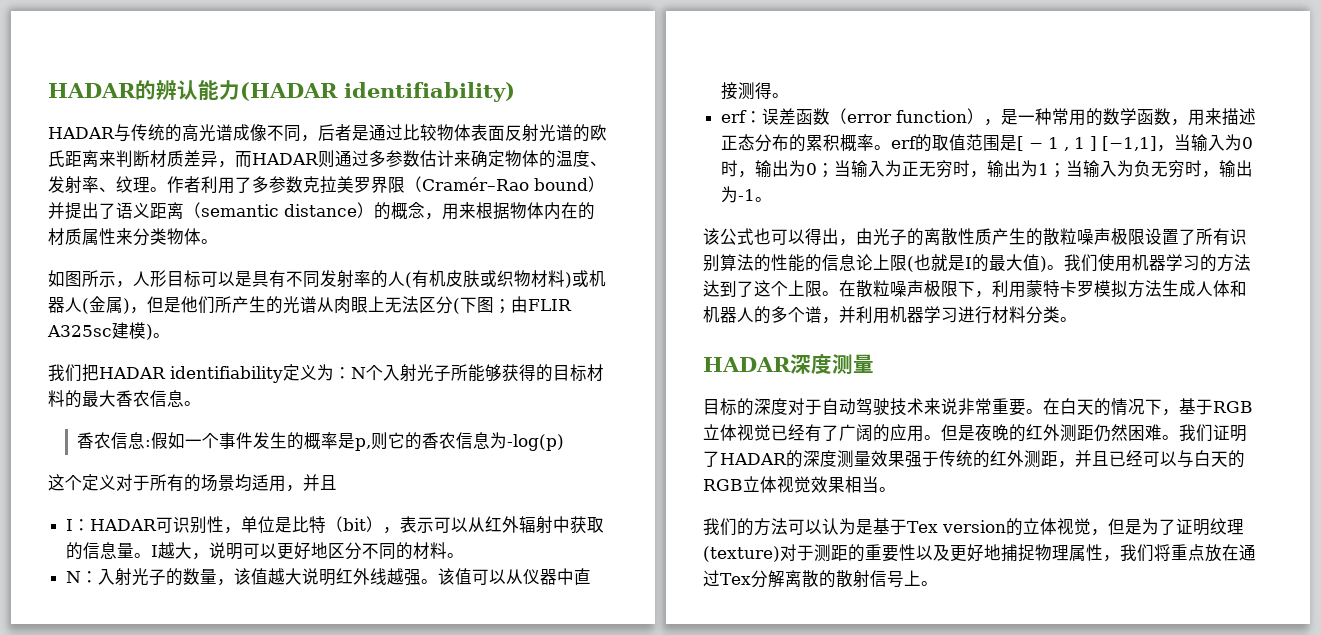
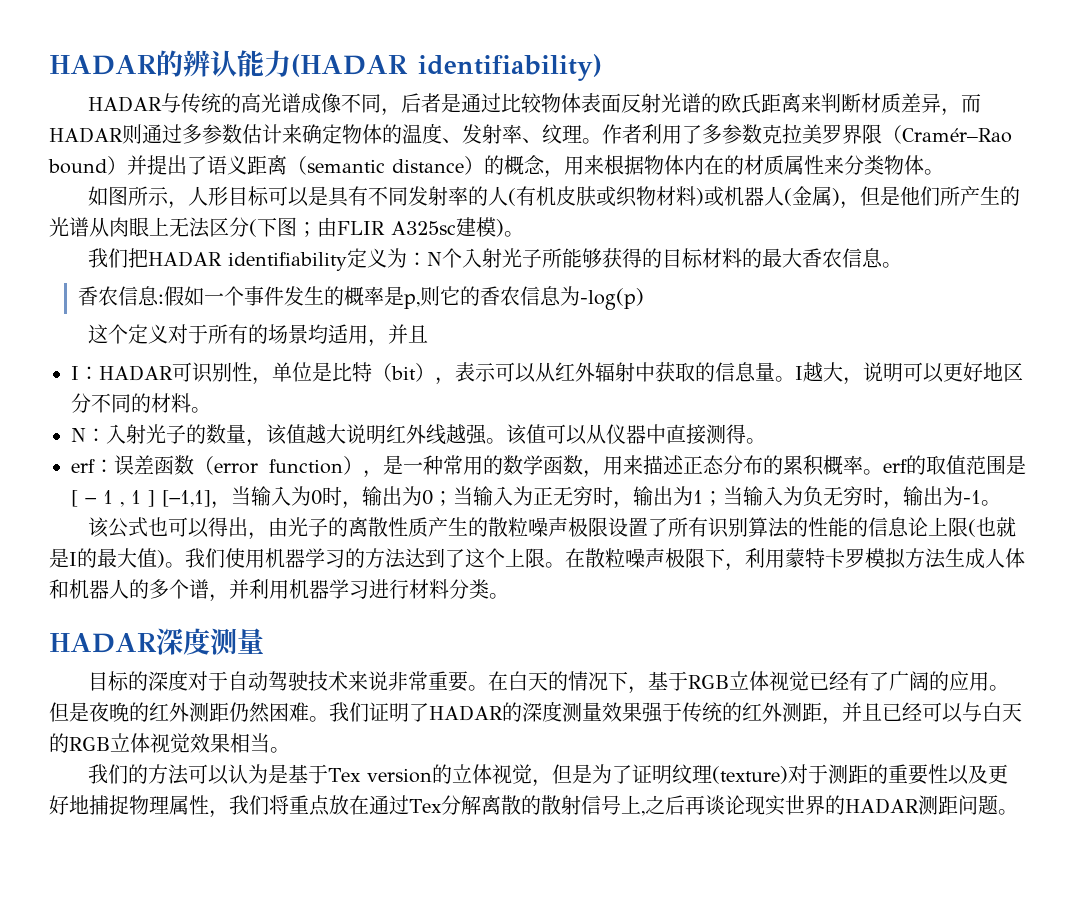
- 我们的方法可以认为是基于Tex version的立体视觉，但是为了证明纹理(texture)对于测距的重要性以及更好地捕捉物理属性，我们将重点放在通过Tex分解离散的散射信号上。
+ 我们的方法可以认为是基于Tex version的立体视觉，但是为了证明纹理(texture)对于测距的重要性以及更好地捕捉物理属性，我们将重点放在通过Tex分解离散的散射信号上,之后再谈论现实世界的HADAR测距问题。

